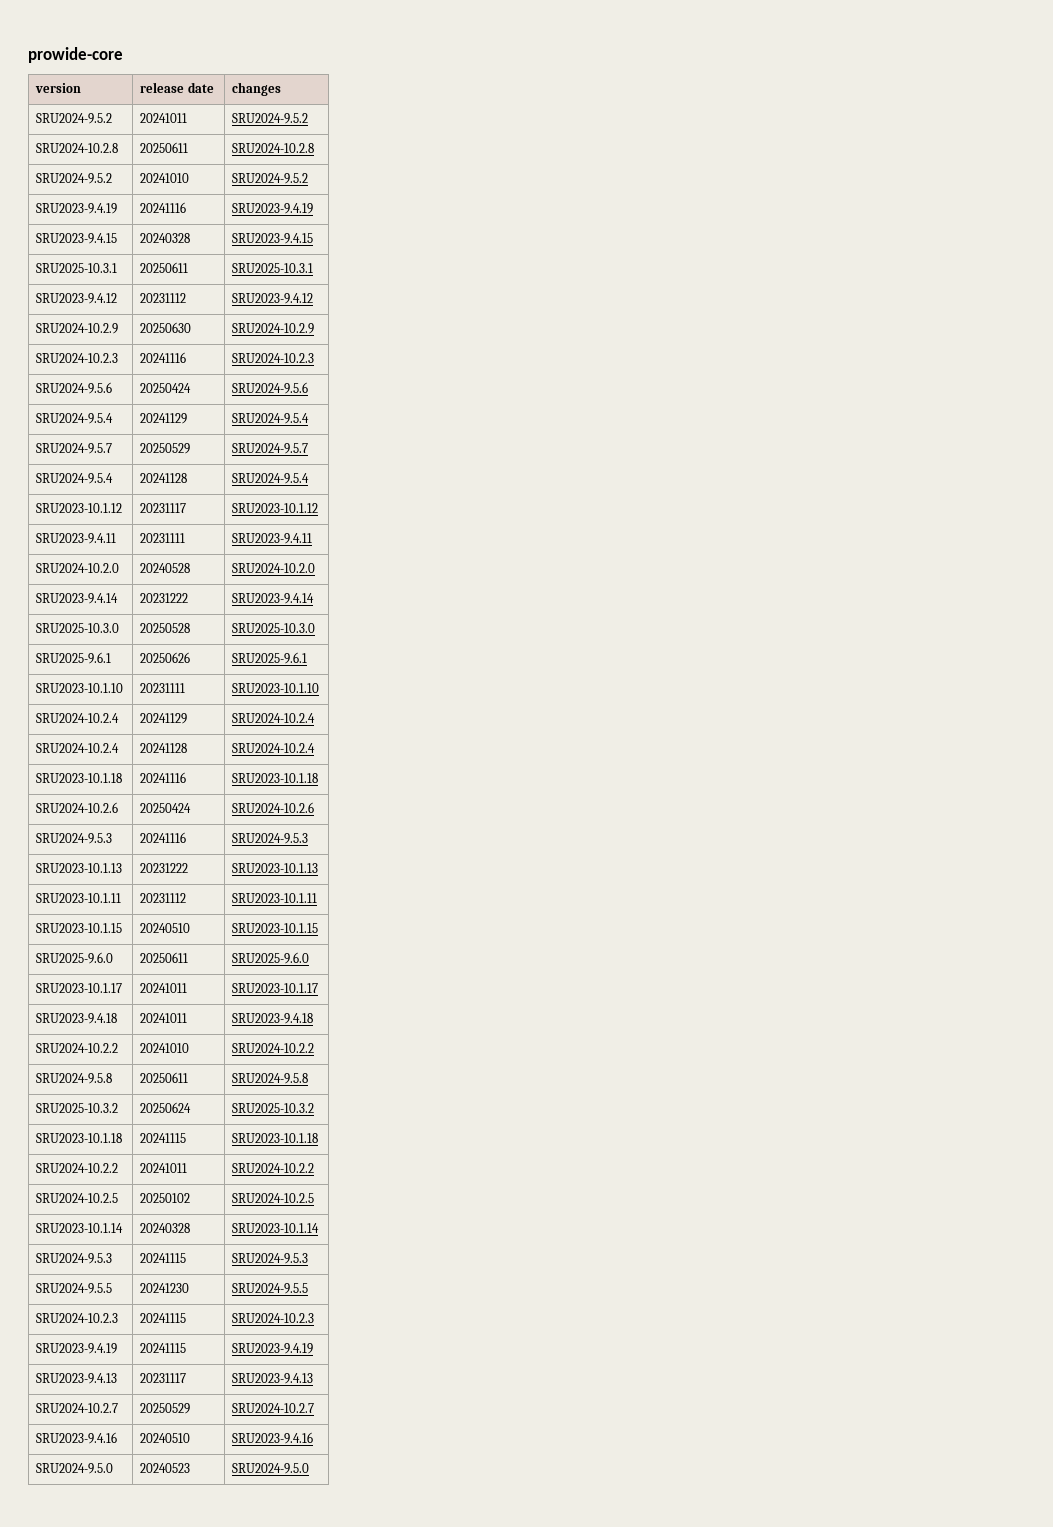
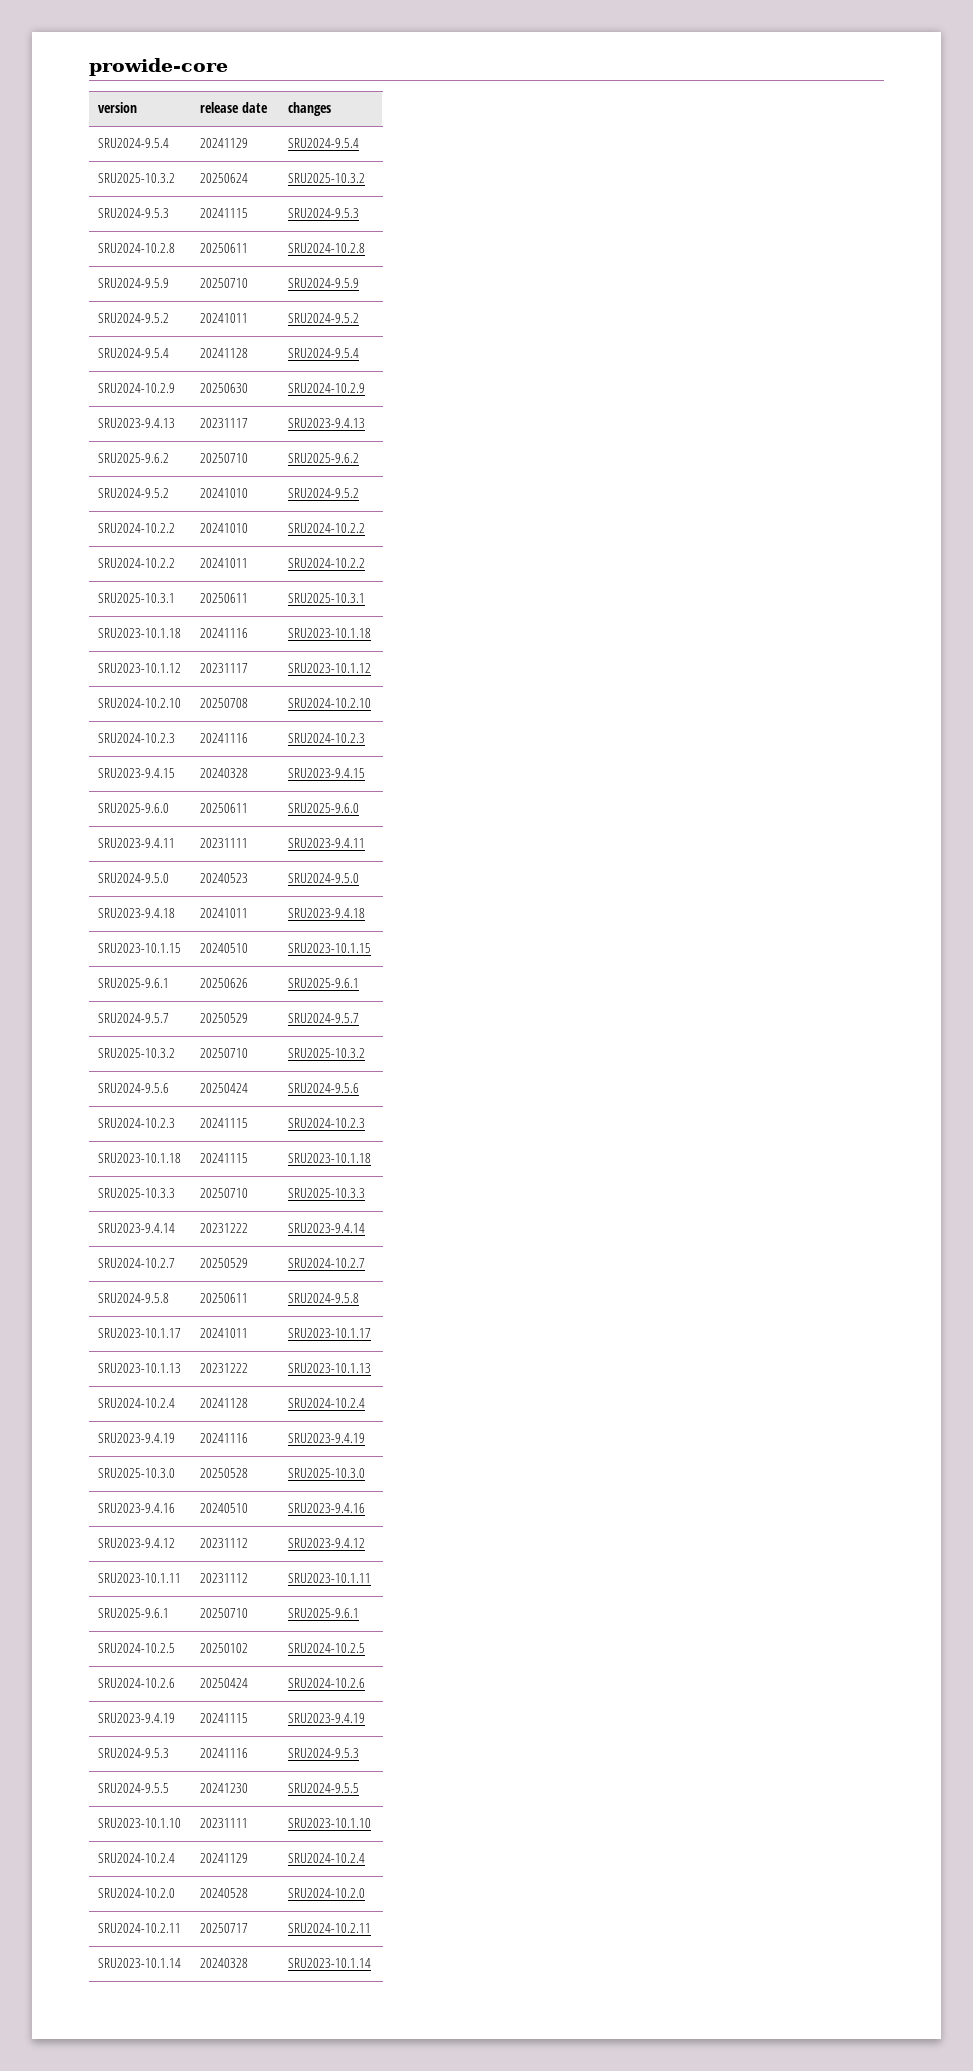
+ SRU2024-9.5.4 | 20241129 | SRU2024-9.5.4
+ SRU2025-10.3.2 | 20250624 | SRU2025-10.3.2
+ SRU2024-9.5.3 | 20241115 | SRU2024-9.5.3
+ SRU2024-10.2.8 | 20250611 | SRU2024-10.2.8
+ SRU2024-9.5.9 | 20250710 | SRU2024-9.5.9
  SRU2024-9.5.2 | 20241011 | SRU2024-9.5.2
- SRU2024-10.2.8 | 20250611 | SRU2024-10.2.8
+ SRU2024-9.5.4 | 20241128 | SRU2024-9.5.4
+ SRU2024-10.2.9 | 20250630 | SRU2024-10.2.9
+ SRU2023-9.4.13 | 20231117 | SRU2023-9.4.13
+ SRU2025-9.6.2 | 20250710 | SRU2025-9.6.2
  SRU2024-9.5.2 | 20241010 | SRU2024-9.5.2
+ SRU2024-10.2.2 | 20241010 | SRU2024-10.2.2
+ SRU2024-10.2.2 | 20241011 | SRU2024-10.2.2
+ SRU2025-10.3.1 | 20250611 | SRU2025-10.3.1
+ SRU2023-10.1.18 | 20241116 | SRU2023-10.1.18
+ SRU2023-10.1.12 | 20231117 | SRU2023-10.1.12
+ SRU2024-10.2.10 | 20250708 | SRU2024-10.2.10
+ SRU2024-10.2.3 | 20241116 | SRU2024-10.2.3
+ SRU2023-9.4.15 | 20240328 | SRU2023-9.4.15
+ SRU2025-9.6.0 | 20250611 | SRU2025-9.6.0
+ SRU2023-9.4.11 | 20231111 | SRU2023-9.4.11
+ SRU2024-9.5.0 | 20240523 | SRU2024-9.5.0
+ SRU2023-9.4.18 | 20241011 | SRU2023-9.4.18
+ SRU2023-10.1.15 | 20240510 | SRU2023-10.1.15
+ SRU2025-9.6.1 | 20250626 | SRU2025-9.6.1
+ SRU2024-9.5.7 | 20250529 | SRU2024-9.5.7
+ SRU2025-10.3.2 | 20250710 | SRU2025-10.3.2
+ SRU2024-9.5.6 | 20250424 | SRU2024-9.5.6
+ SRU2024-10.2.3 | 20241115 | SRU2024-10.2.3
+ SRU2023-10.1.18 | 20241115 | SRU2023-10.1.18
+ SRU2025-10.3.3 | 20250710 | SRU2025-10.3.3
+ SRU2023-9.4.14 | 20231222 | SRU2023-9.4.14
+ SRU2024-10.2.7 | 20250529 | SRU2024-10.2.7
+ SRU2024-9.5.8 | 20250611 | SRU2024-9.5.8
+ SRU2023-10.1.17 | 20241011 | SRU2023-10.1.17
+ SRU2023-10.1.13 | 20231222 | SRU2023-10.1.13
+ SRU2024-10.2.4 | 20241128 | SRU2024-10.2.4
  SRU2023-9.4.19 | 20241116 | SRU2023-9.4.19
- SRU2023-9.4.15 | 20240328 | SRU2023-9.4.15
- SRU2025-10.3.1 | 20250611 | SRU2025-10.3.1
+ SRU2025-10.3.0 | 20250528 | SRU2025-10.3.0
+ SRU2023-9.4.16 | 20240510 | SRU2023-9.4.16
  SRU2023-9.4.12 | 20231112 | SRU2023-9.4.12
- SRU2024-10.2.9 | 20250630 | SRU2024-10.2.9
- SRU2024-10.2.3 | 20241116 | SRU2024-10.2.3
- SRU2024-9.5.6 | 20250424 | SRU2024-9.5.6
- SRU2024-9.5.4 | 20241129 | SRU2024-9.5.4
- SRU2024-9.5.7 | 20250529 | SRU2024-9.5.7
- SRU2024-9.5.4 | 20241128 | SRU2024-9.5.4
- SRU2023-10.1.12 | 20231117 | SRU2023-10.1.12
- SRU2023-9.4.11 | 20231111 | SRU2023-9.4.11
- SRU2024-10.2.0 | 20240528 | SRU2024-10.2.0
- SRU2023-9.4.14 | 20231222 | SRU2023-9.4.14
- SRU2025-10.3.0 | 20250528 | SRU2025-10.3.0
- SRU2025-9.6.1 | 20250626 | SRU2025-9.6.1
+ SRU2023-10.1.11 | 20231112 | SRU2023-10.1.11
+ SRU2025-9.6.1 | 20250710 | SRU2025-9.6.1
+ SRU2024-10.2.5 | 20250102 | SRU2024-10.2.5
+ SRU2024-10.2.6 | 20250424 | SRU2024-10.2.6
+ SRU2023-9.4.19 | 20241115 | SRU2023-9.4.19
+ SRU2024-9.5.3 | 20241116 | SRU2024-9.5.3
+ SRU2024-9.5.5 | 20241230 | SRU2024-9.5.5
- SRU2024-10.2.4 | 20241128 | SRU2024-10.2.4
- SRU2023-10.1.18 | 20241116 | SRU2023-10.1.18
- SRU2024-10.2.6 | 20250424 | SRU2024-10.2.6
- SRU2024-9.5.3 | 20241116 | SRU2024-9.5.3
- SRU2023-10.1.13 | 20231222 | SRU2023-10.1.13
- SRU2023-10.1.11 | 20231112 | SRU2023-10.1.11
- SRU2023-10.1.15 | 20240510 | SRU2023-10.1.15
- SRU2025-9.6.0 | 20250611 | SRU2025-9.6.0
- SRU2023-10.1.17 | 20241011 | SRU2023-10.1.17
- SRU2023-9.4.18 | 20241011 | SRU2023-9.4.18
- SRU2024-10.2.2 | 20241010 | SRU2024-10.2.2
- SRU2024-9.5.8 | 20250611 | SRU2024-9.5.8
- SRU2025-10.3.2 | 20250624 | SRU2025-10.3.2
- SRU2023-10.1.18 | 20241115 | SRU2023-10.1.18
- SRU2024-10.2.2 | 20241011 | SRU2024-10.2.2
- SRU2024-10.2.5 | 20250102 | SRU2024-10.2.5
+ SRU2024-10.2.0 | 20240528 | SRU2024-10.2.0
+ SRU2024-10.2.11 | 20250717 | SRU2024-10.2.11
  SRU2023-10.1.14 | 20240328 | SRU2023-10.1.14
- SRU2024-9.5.3 | 20241115 | SRU2024-9.5.3
- SRU2024-9.5.5 | 20241230 | SRU2024-9.5.5
- SRU2024-10.2.3 | 20241115 | SRU2024-10.2.3
- SRU2023-9.4.19 | 20241115 | SRU2023-9.4.19
- SRU2023-9.4.13 | 20231117 | SRU2023-9.4.13
- SRU2024-10.2.7 | 20250529 | SRU2024-10.2.7
- SRU2023-9.4.16 | 20240510 | SRU2023-9.4.16
- SRU2024-9.5.0 | 20240523 | SRU2024-9.5.0

